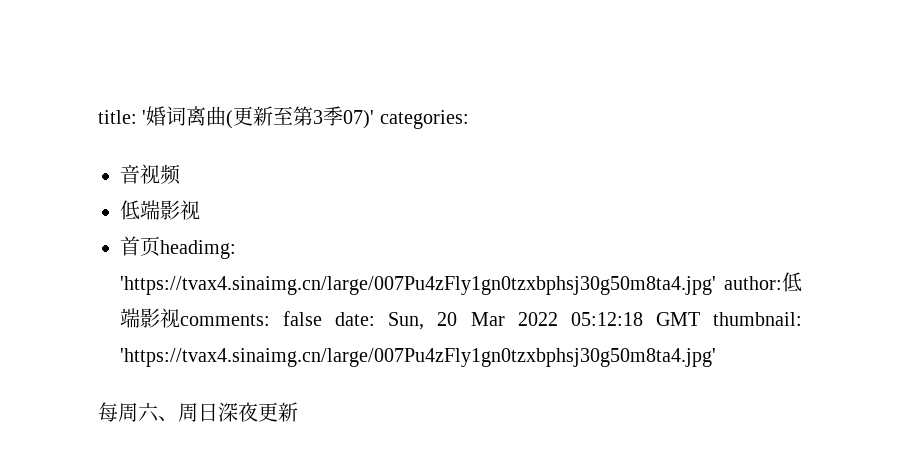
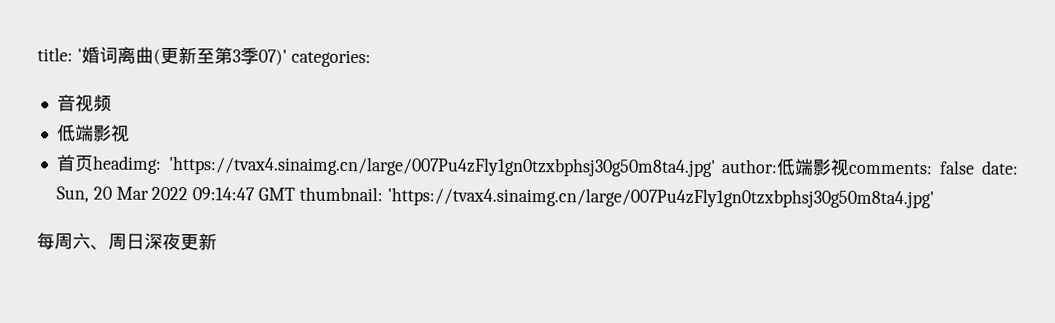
- 首页headimg: 'https://tvax4.sinaimg.cn/large/007Pu4zFly1gn0tzxbphsj30g50m8ta4.jpg' author:低端影视comments: false date: Sun, 20 Mar 2022 05:12:18 GMT thumbnail: 'https://tvax4.sinaimg.cn/large/007Pu4zFly1gn0tzxbphsj30g50m8ta4.jpg'
+ 首页headimg: 'https://tvax4.sinaimg.cn/large/007Pu4zFly1gn0tzxbphsj30g50m8ta4.jpg' author:低端影视comments: false date: Sun, 20 Mar 2022 09:14:47 GMT thumbnail: 'https://tvax4.sinaimg.cn/large/007Pu4zFly1gn0tzxbphsj30g50m8ta4.jpg'

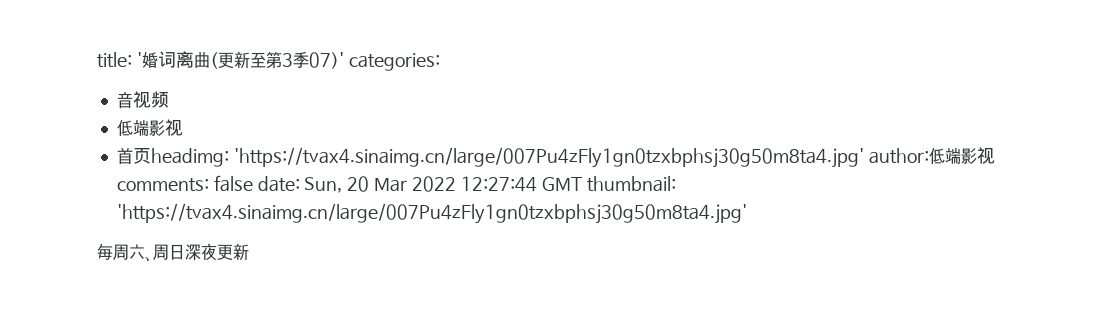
- 首页headimg: 'https://tvax4.sinaimg.cn/large/007Pu4zFly1gn0tzxbphsj30g50m8ta4.jpg' author:低端影视comments: false date: Sun, 20 Mar 2022 09:14:47 GMT thumbnail: 'https://tvax4.sinaimg.cn/large/007Pu4zFly1gn0tzxbphsj30g50m8ta4.jpg'
+ 首页headimg: 'https://tvax4.sinaimg.cn/large/007Pu4zFly1gn0tzxbphsj30g50m8ta4.jpg' author:低端影视comments: false date: Sun, 20 Mar 2022 12:27:44 GMT thumbnail: 'https://tvax4.sinaimg.cn/large/007Pu4zFly1gn0tzxbphsj30g50m8ta4.jpg'

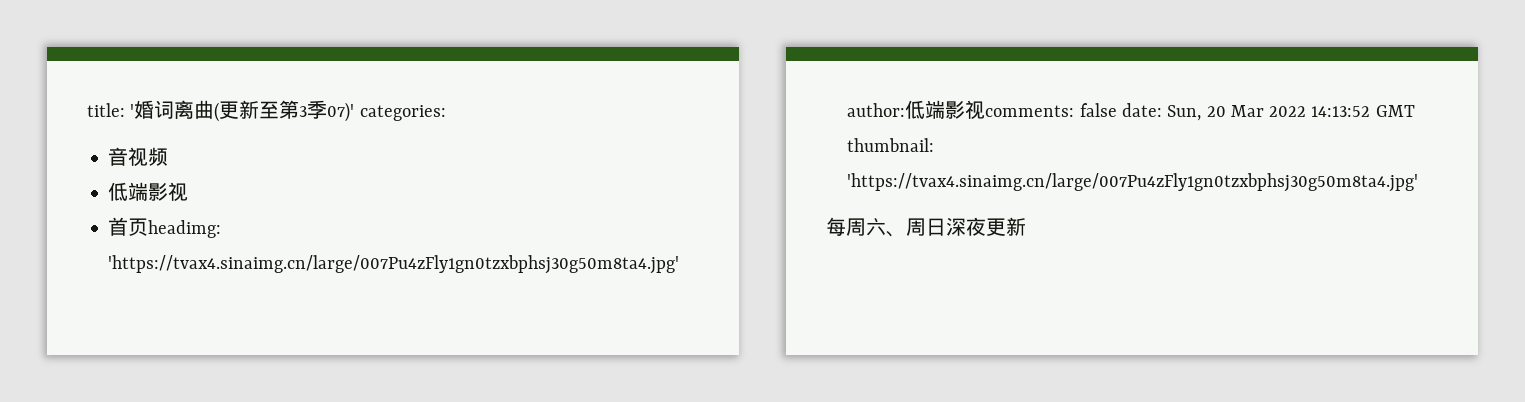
- 首页headimg: 'https://tvax4.sinaimg.cn/large/007Pu4zFly1gn0tzxbphsj30g50m8ta4.jpg' author:低端影视comments: false date: Sun, 20 Mar 2022 12:27:44 GMT thumbnail: 'https://tvax4.sinaimg.cn/large/007Pu4zFly1gn0tzxbphsj30g50m8ta4.jpg'
+ 首页headimg: 'https://tvax4.sinaimg.cn/large/007Pu4zFly1gn0tzxbphsj30g50m8ta4.jpg' author:低端影视comments: false date: Sun, 20 Mar 2022 14:13:52 GMT thumbnail: 'https://tvax4.sinaimg.cn/large/007Pu4zFly1gn0tzxbphsj30g50m8ta4.jpg'

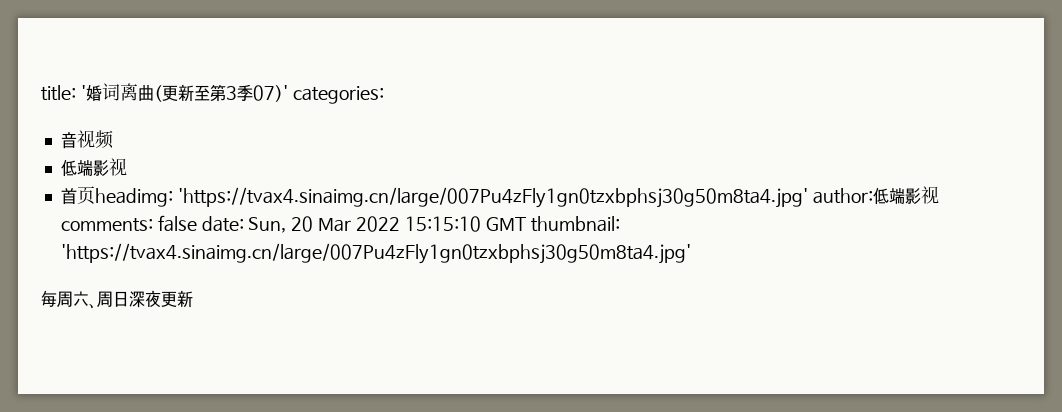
- 首页headimg: 'https://tvax4.sinaimg.cn/large/007Pu4zFly1gn0tzxbphsj30g50m8ta4.jpg' author:低端影视comments: false date: Sun, 20 Mar 2022 14:13:52 GMT thumbnail: 'https://tvax4.sinaimg.cn/large/007Pu4zFly1gn0tzxbphsj30g50m8ta4.jpg'
+ 首页headimg: 'https://tvax4.sinaimg.cn/large/007Pu4zFly1gn0tzxbphsj30g50m8ta4.jpg' author:低端影视comments: false date: Sun, 20 Mar 2022 15:15:10 GMT thumbnail: 'https://tvax4.sinaimg.cn/large/007Pu4zFly1gn0tzxbphsj30g50m8ta4.jpg'

